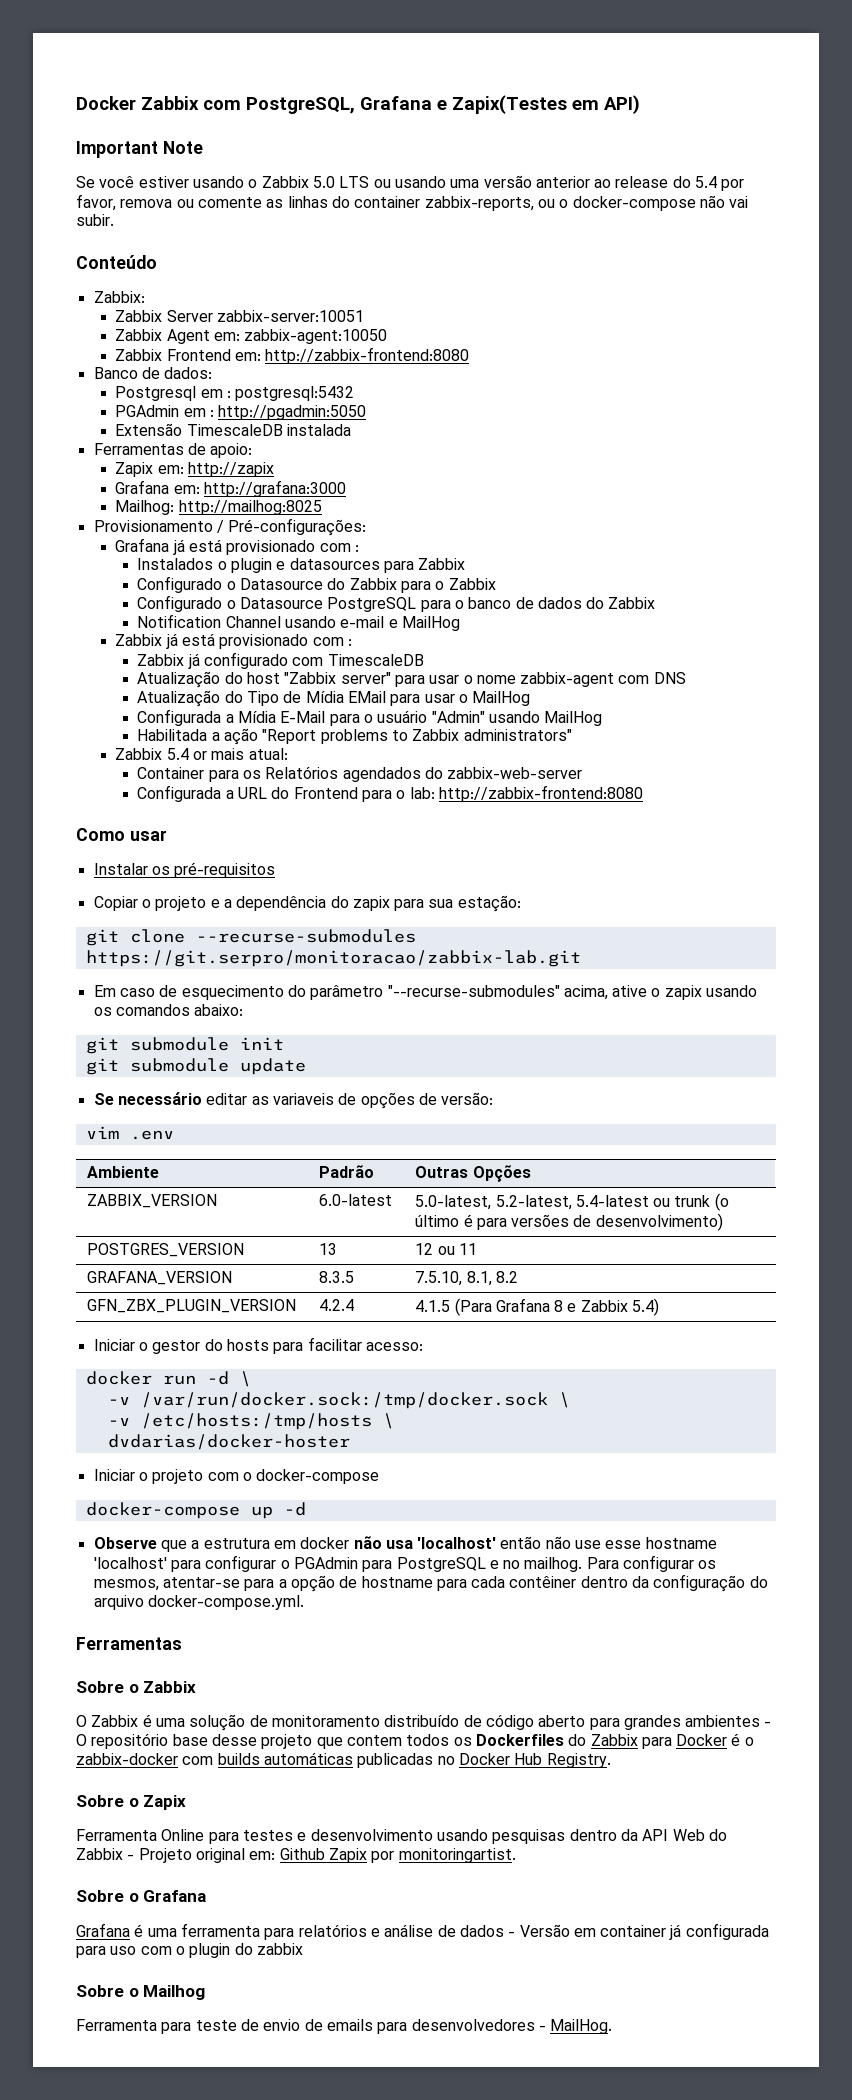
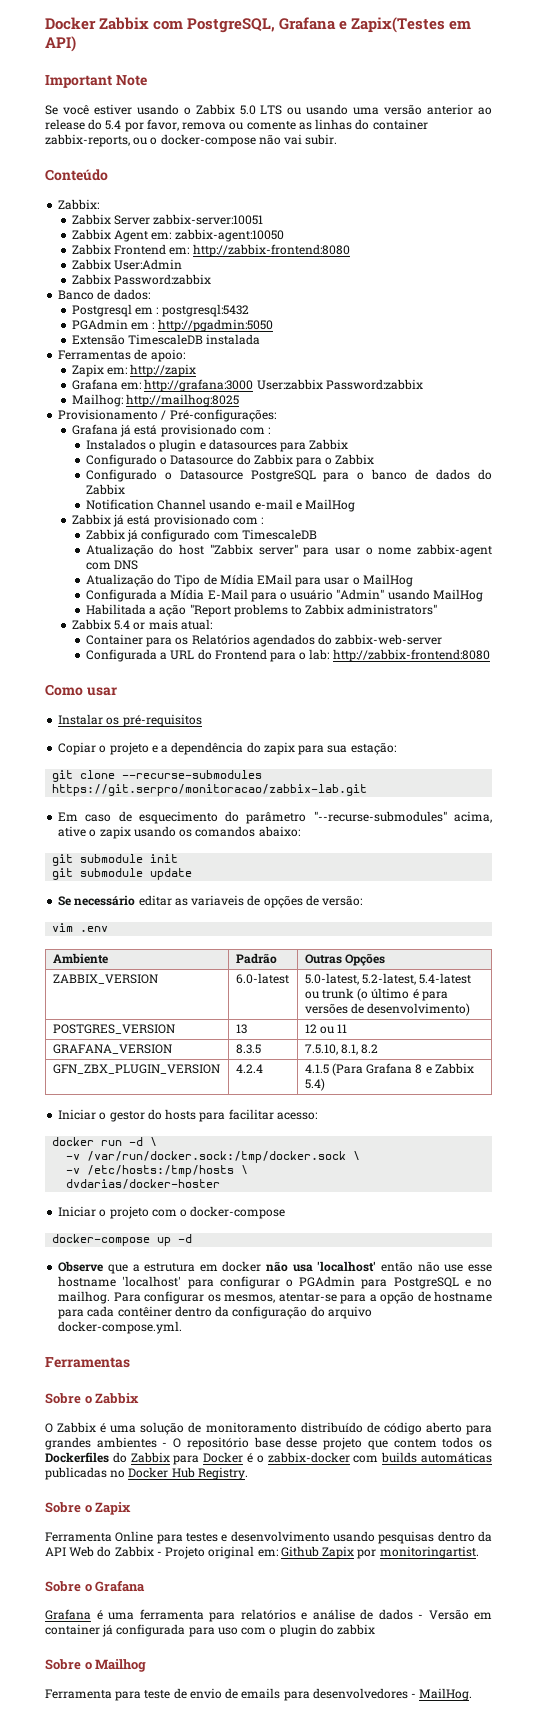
+ Zabbix User:Admin
+ Zabbix Password:zabbix
- Grafana em: http://grafana:3000
+ Grafana em: http://grafana:3000 User:zabbix Password:zabbix

